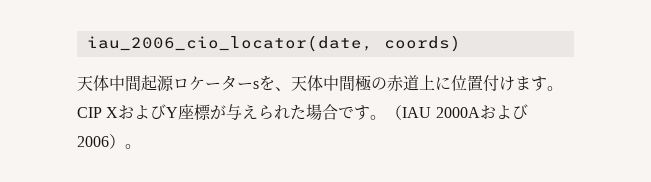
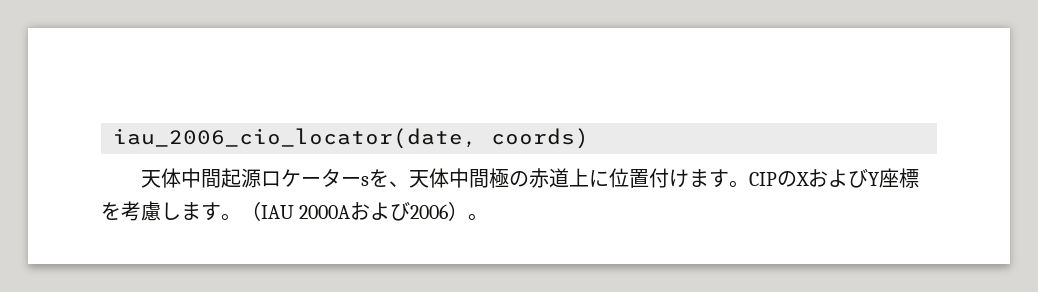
- CIP XおよびY座標が与えられた場合です。
+ CIPのXおよびY座標を考慮します。

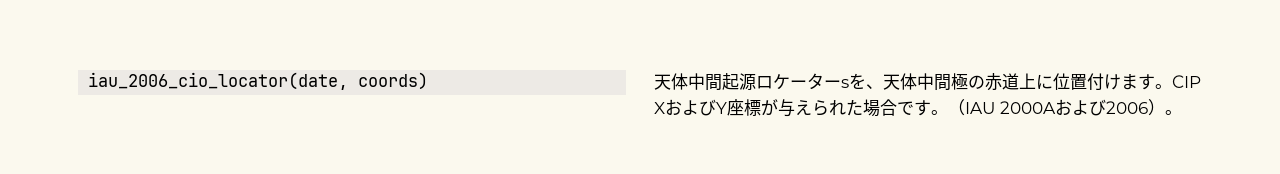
- CIPのXおよびY座標を考慮します。
+ CIP XおよびY座標が与えられた場合です。

